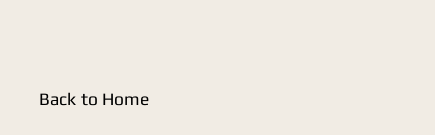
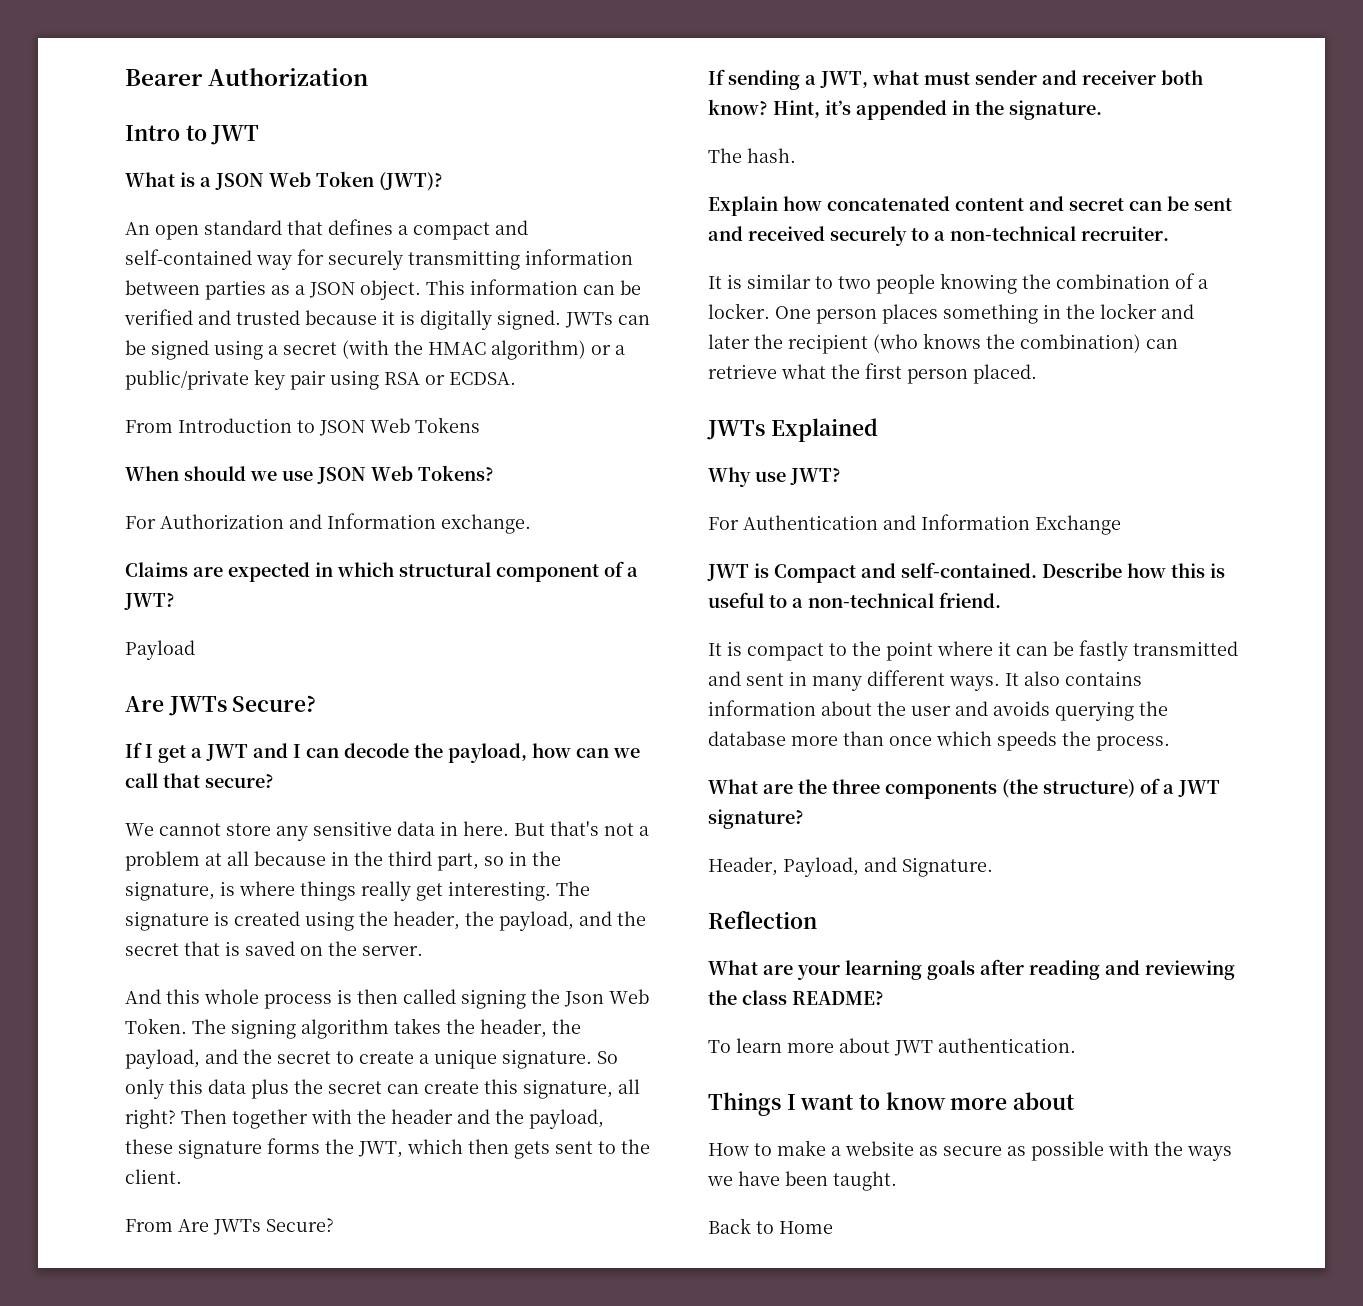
+ Bearer Authorization
+ Intro to JWT
+ What is a JSON Web Token (JWT)?
+ An open standard that defines a compact and self-contained way for securely transmitting information between parties as a JSON object. This information can be verified and trusted because it is digitally signed. JWTs can be signed using a secret (with the HMAC algorithm) or a public/private key pair using RSA or ECDSA.
+ From Introduction to JSON Web Tokens
+ When should we use JSON Web Tokens?
+ For Authorization and Information exchange.
+ Claims are expected in which structural component of a JWT?
+ Payload
+ Are JWTs Secure?
+ If I get a JWT and I can decode the payload, how can we call that secure?
+ We cannot store any sensitive data in here. But that's not a problem at all because in the third part, so in the signature, is where things really get interesting. The signature is created using the header, the payload, and the secret that is saved on the server.
+ And this whole process is then called signing the Json Web Token. The signing algorithm takes the header, the payload, and the secret to create a unique signature. So only this data plus the secret can create this signature, all right? Then together with the header and the payload, these signature forms the JWT, which then gets sent to the client.
+ From Are JWTs Secure?
+ If sending a JWT, what must sender and receiver both know? Hint, it’s appended in the signature.
+ The hash.
+ Explain how concatenated content and secret can be sent and received securely to a non-technical recruiter.
+ It is similar to two people knowing the combination of a locker. One person places something in the locker and later the recipient (who knows the combination) can retrieve what the first person placed.
+ JWTs Explained
+ Why use JWT?
+ For Authentication and Information Exchange
+ JWT is Compact and self-contained. Describe how this is useful to a non-technical friend.
+ It is compact to the point where it can be fastly transmitted and sent in many different ways. It also contains information about the user and avoids querying the database more than once which speeds the process.
+ What are the three components (the structure) of a JWT signature?
+ Header, Payload, and Signature.
+ Reflection
+ What are your learning goals after reading and reviewing the class README?
+ To learn more about JWT authentication.
+ Things I want to know more about
+ How to make a website as secure as possible with the ways we have been taught.

